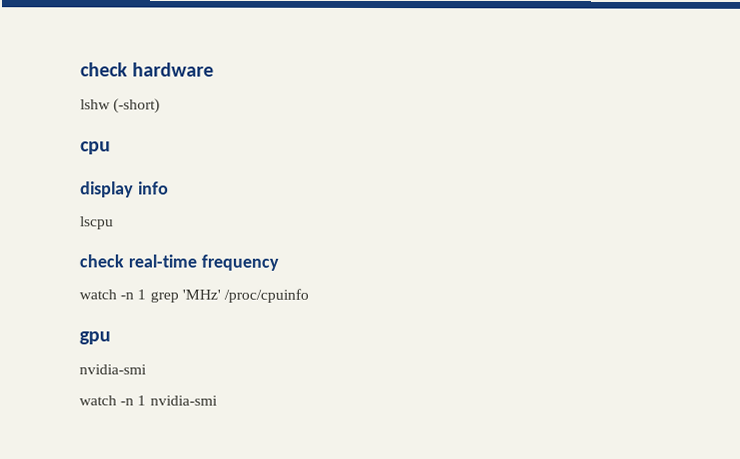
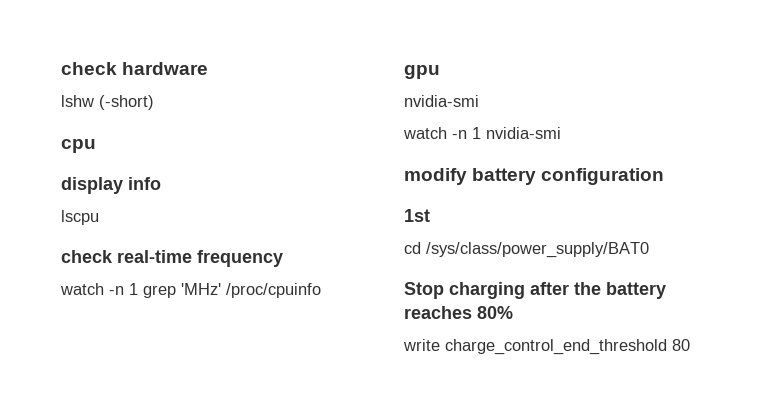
+ modify battery configuration
+ 1st
+ cd /sys/class/power_supply/BAT0
+ Stop charging after the battery reaches 80%
+ write charge_control_end_threshold 80

